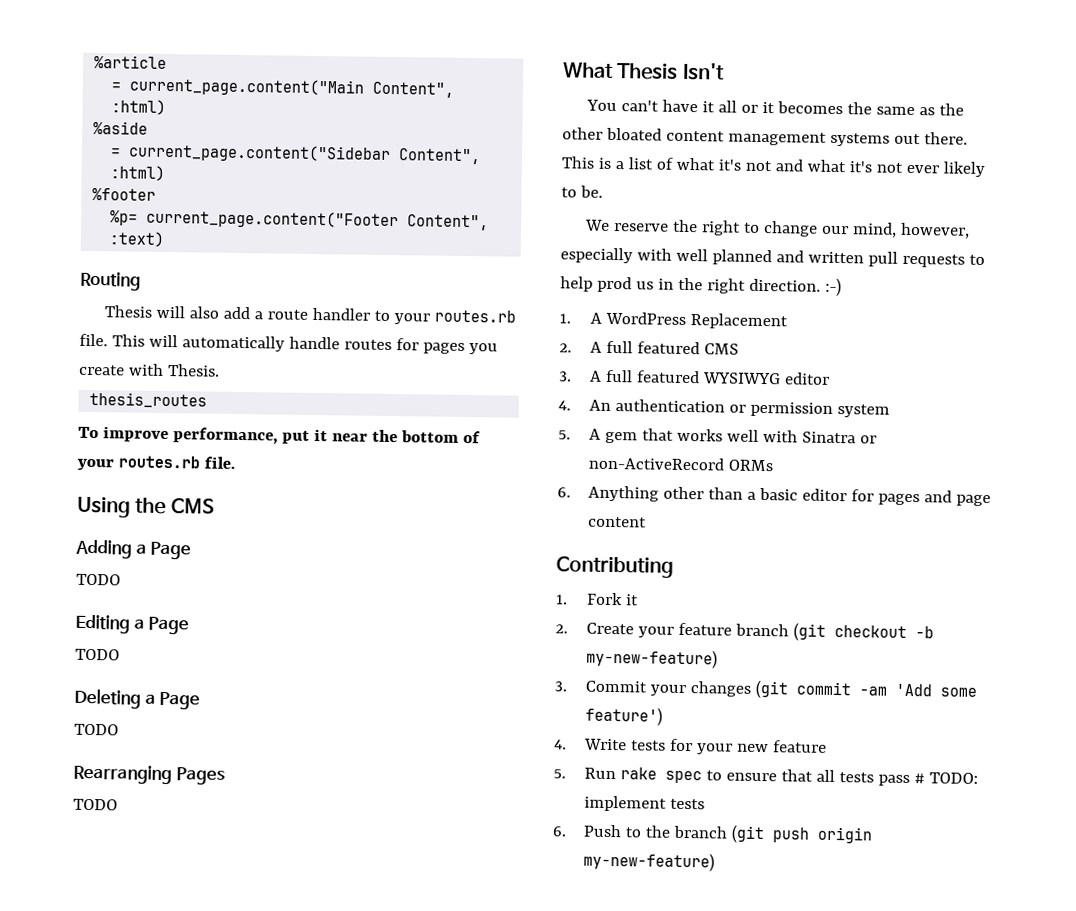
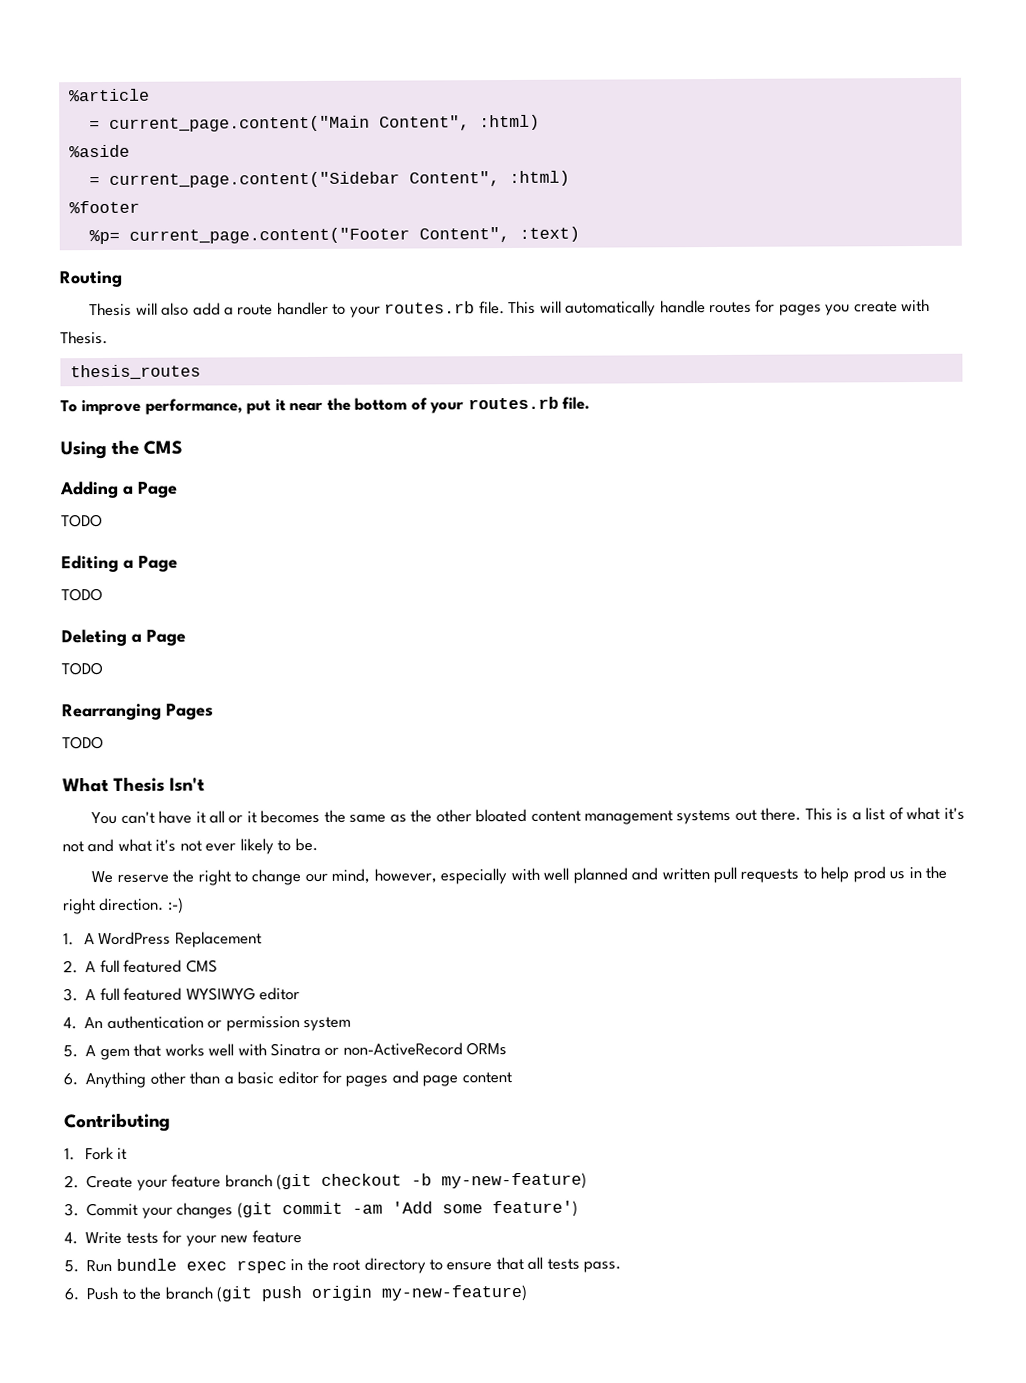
- 5. Run rake spec to ensure that all tests pass # TODO: implement tests
+ 5. Run bundle exec rspec in the root directory to ensure that all tests pass.

